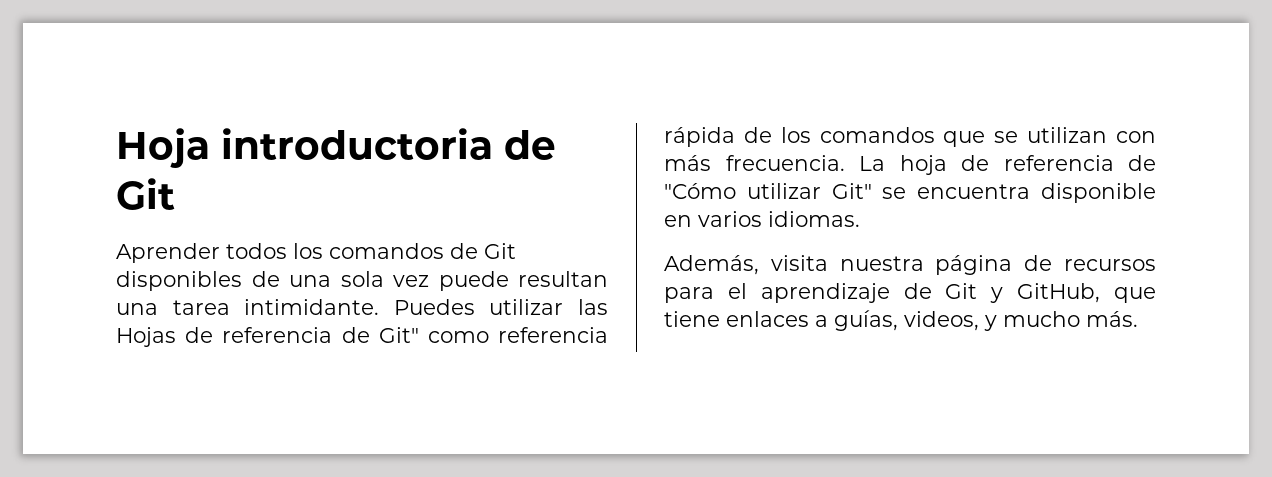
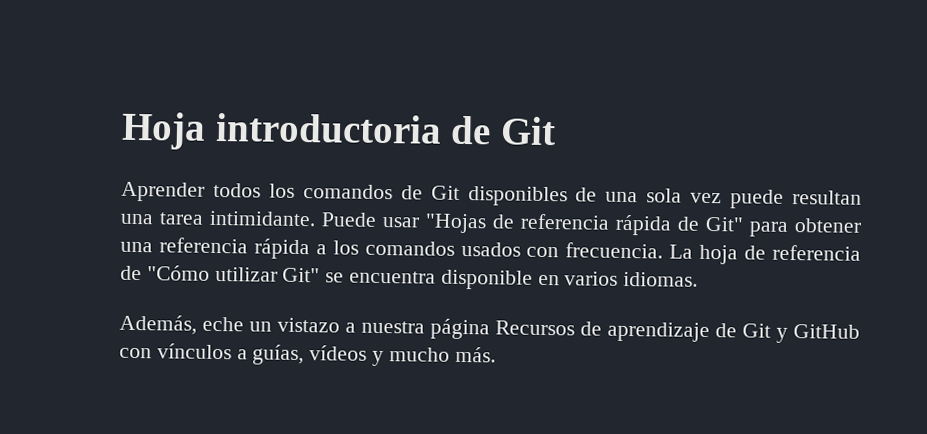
- Puedes utilizar las Hojas de referencia de Git" como referencia rápida de los comandos que se utilizan con más frecuencia.
+ Puede usar "Hojas de referencia rápida de Git" para obtener una referencia rápida a los comandos usados con frecuencia.
- Además, visita nuestra página de recursos para el aprendizaje de Git y GitHub, que tiene enlaces a guías, videos, y mucho más.
+ Además, eche un vistazo a nuestra página Recursos de aprendizaje de Git y GitHub con vínculos a guías, vídeos y mucho más.

